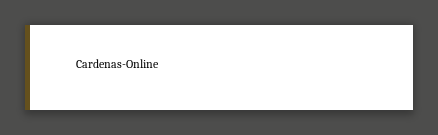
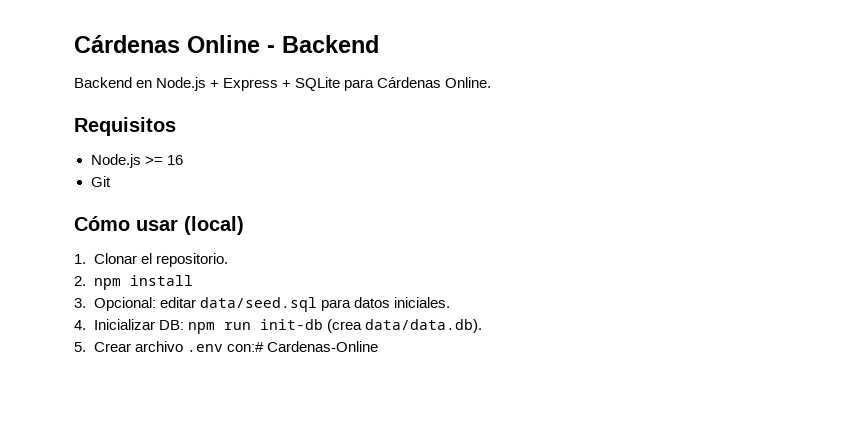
- Cardenas-Online
+ Cárdenas Online - Backend
+ Backend en Node.js + Express + SQLite para Cárdenas Online.
+ Requisitos
+ Node.js >= 16
+ Git
+ Cómo usar (local)
+ 1. Clonar el repositorio.
+ 2. npm install
+ 3. Opcional: editar data/seed.sql para datos iniciales.
+ 4. Inicializar DB: npm run init-db (crea data/data.db).
+ 5. Crear archivo .env con:# Cardenas-Online

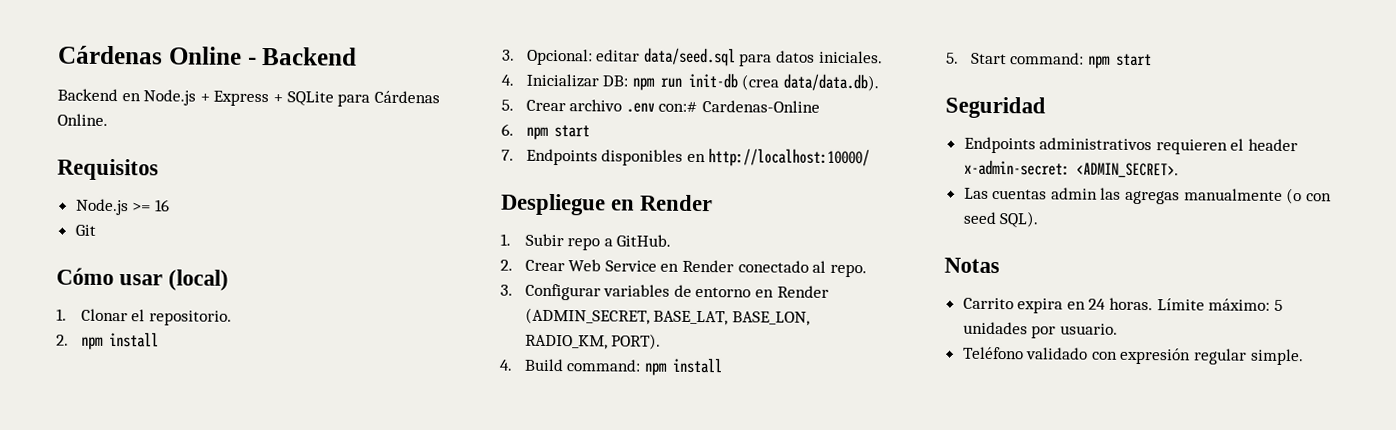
+ 6. npm start
+ 7. Endpoints disponibles en http://localhost:10000/
+ Despliegue en Render
+ 1. Subir repo a GitHub.
+ 2. Crear Web Service en Render conectado al repo.
+ 3. Configurar variables de entorno en Render (ADMIN_SECRET, BASE_LAT, BASE_LON, RADIO_KM, PORT).
+ 4. Build command: npm install
+ 5. Start command: npm start
+ Seguridad
+ Endpoints administrativos requieren el header x-admin-secret: <ADMIN_SECRET>.
+ Las cuentas admin las agregas manualmente (o con seed SQL).
+ Notas
+ Carrito expira en 24 horas. Límite máximo: 5 unidades por usuario.
+ Teléfono validado con expresión regular simple.

